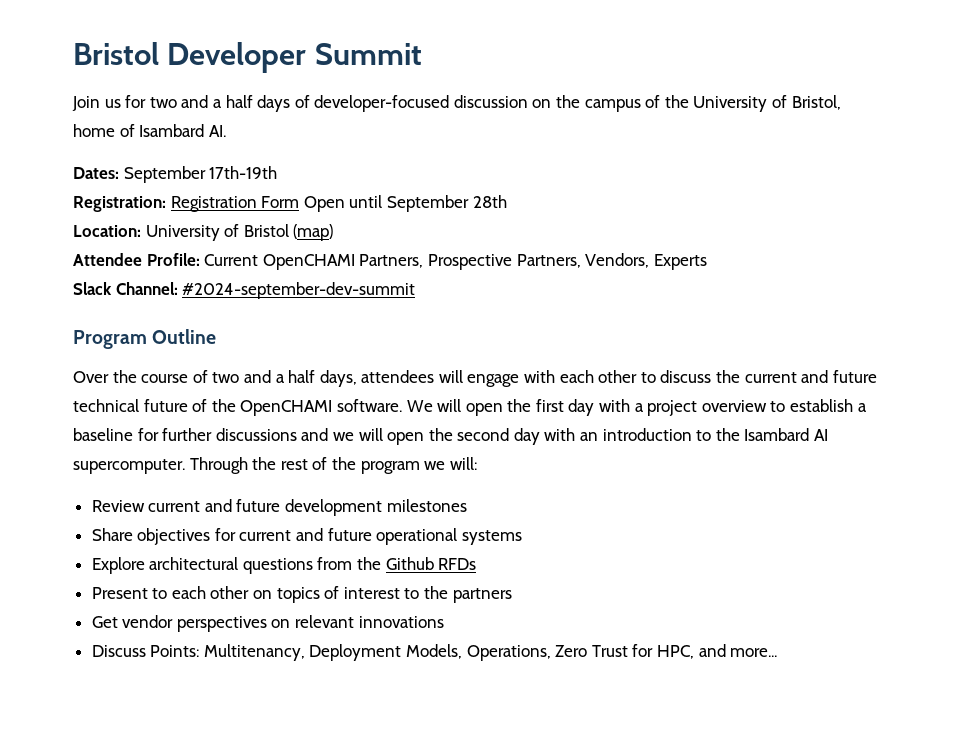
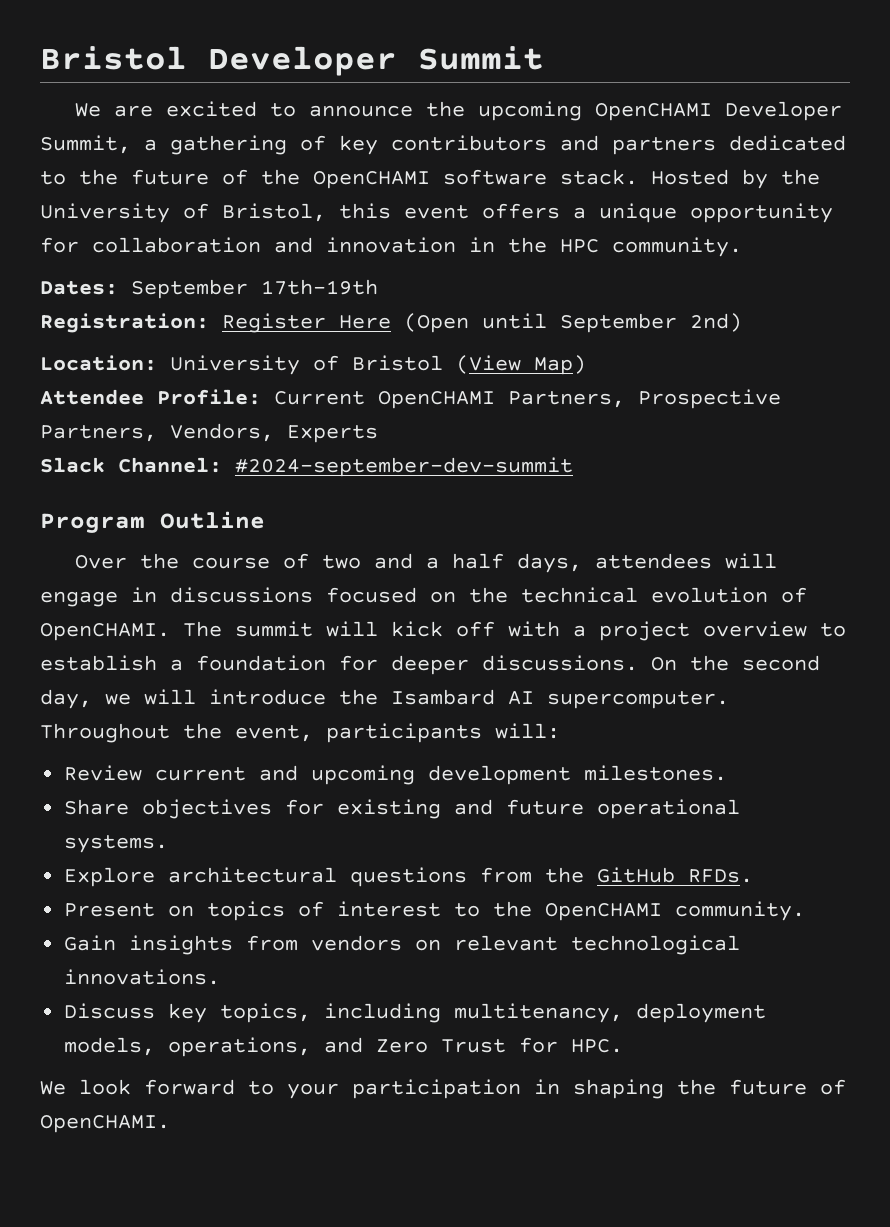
- Join us for two and a half days of developer-focused discussion on the campus of the University of Bristol, home of Isambard AI.
+ We are excited to announce the upcoming OpenCHAMI Developer Summit, a gathering of key contributors and partners dedicated to the future of the OpenCHAMI software stack. Hosted by the University of Bristol, this event offers a unique opportunity for collaboration and innovation in the HPC community.
- Registration: Registration Form Open until September 28th
+ Registration: Register Here (Open until September 2nd)
- Location: University of Bristol (map)
+ Location: University of Bristol (View Map)
- Over the course of two and a half days, attendees will engage with each other to discuss the current and future technical future of the OpenCHAMI software. We will open the first day with a project overview to establish a baseline for further discussions and we will open the second day with an introduction to the Isambard AI supercomputer. Through the rest of the program we will:
+ Over the course of two and a half days, attendees will engage in discussions focused on the technical evolution of OpenCHAMI. The summit will kick off with a project overview to establish a foundation for deeper discussions. On the second day, we will introduce the Isambard AI supercomputer. Throughout the event, participants will:
- Review current and future development milestones
+ Review current and upcoming development milestones.
- Share objectives for current and future operational systems
+ Share objectives for existing and future operational systems.
- Explore architectural questions from the Github RFDs
+ Explore architectural questions from the GitHub RFDs.
- Present to each other on topics of interest to the partners
- Get vendor perspectives on relevant innovations
- Discuss Points: Multitenancy, Deployment Models, Operations, Zero Trust for HPC, and more...
+ Present on topics of interest to the OpenCHAMI community.
+ Gain insights from vendors on relevant technological innovations.
+ Discuss key topics, including multitenancy, deployment models, operations, and Zero Trust for HPC.
+ We look forward to your participation in shaping the future of OpenCHAMI.

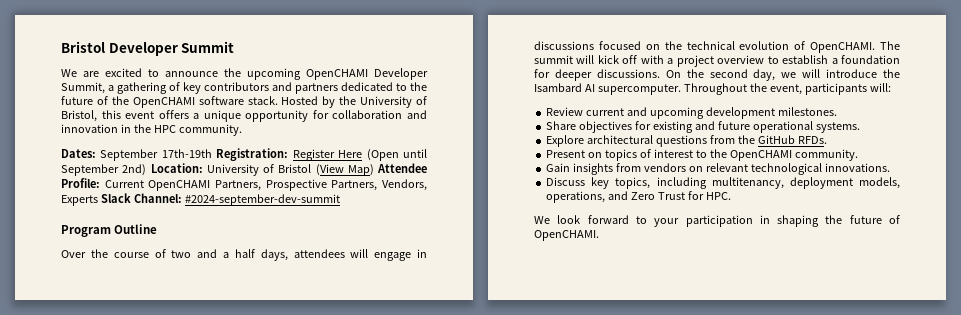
- Dates: September 17th-19th
- Registration: Register Here (Open until September 2nd)
- Location: University of Bristol (View Map)
- Attendee Profile: Current OpenCHAMI Partners, Prospective Partners, Vendors, Experts
- Slack Channel: #2024-september-dev-summit
+ Dates: September 17th-19th Registration: Register Here (Open until September 2nd) Location: University of Bristol (View Map) Attendee Profile: Current OpenCHAMI Partners, Prospective Partners, Vendors, Experts Slack Channel: #2024-september-dev-summit

